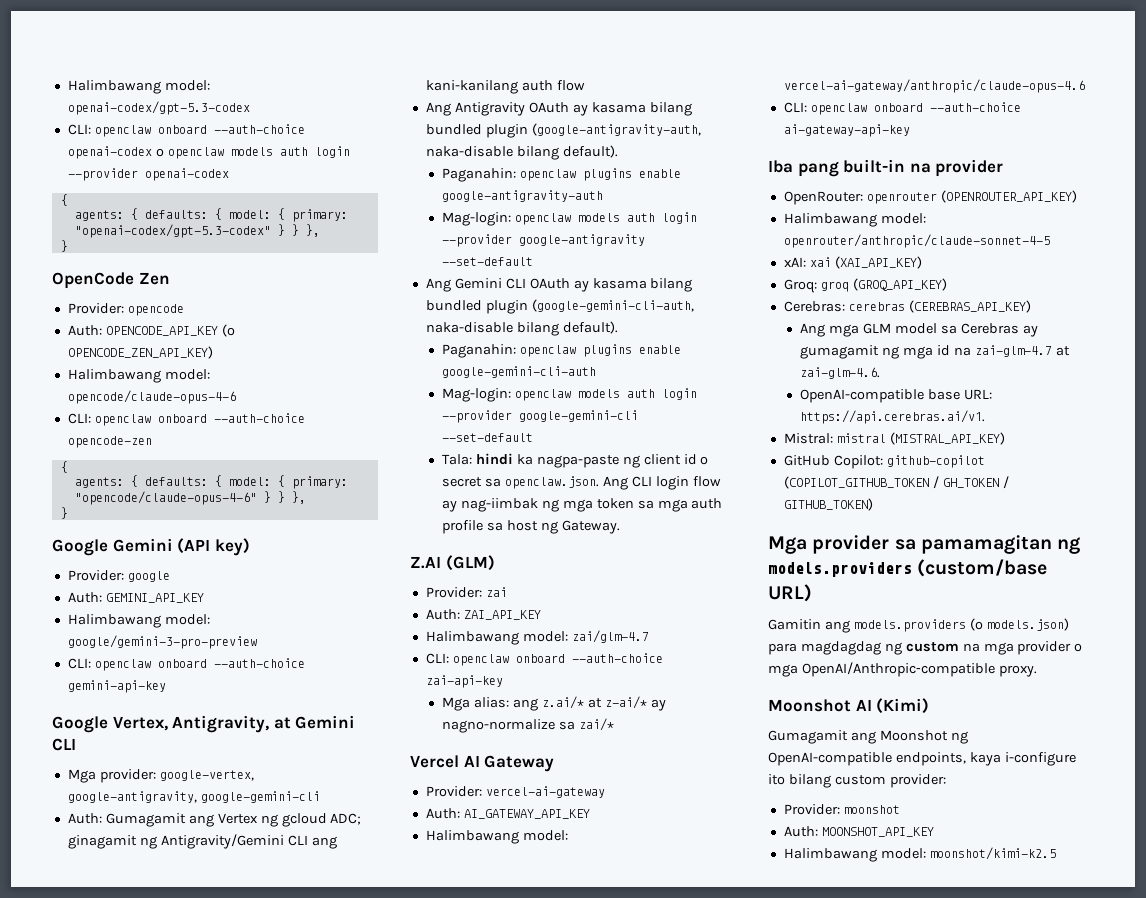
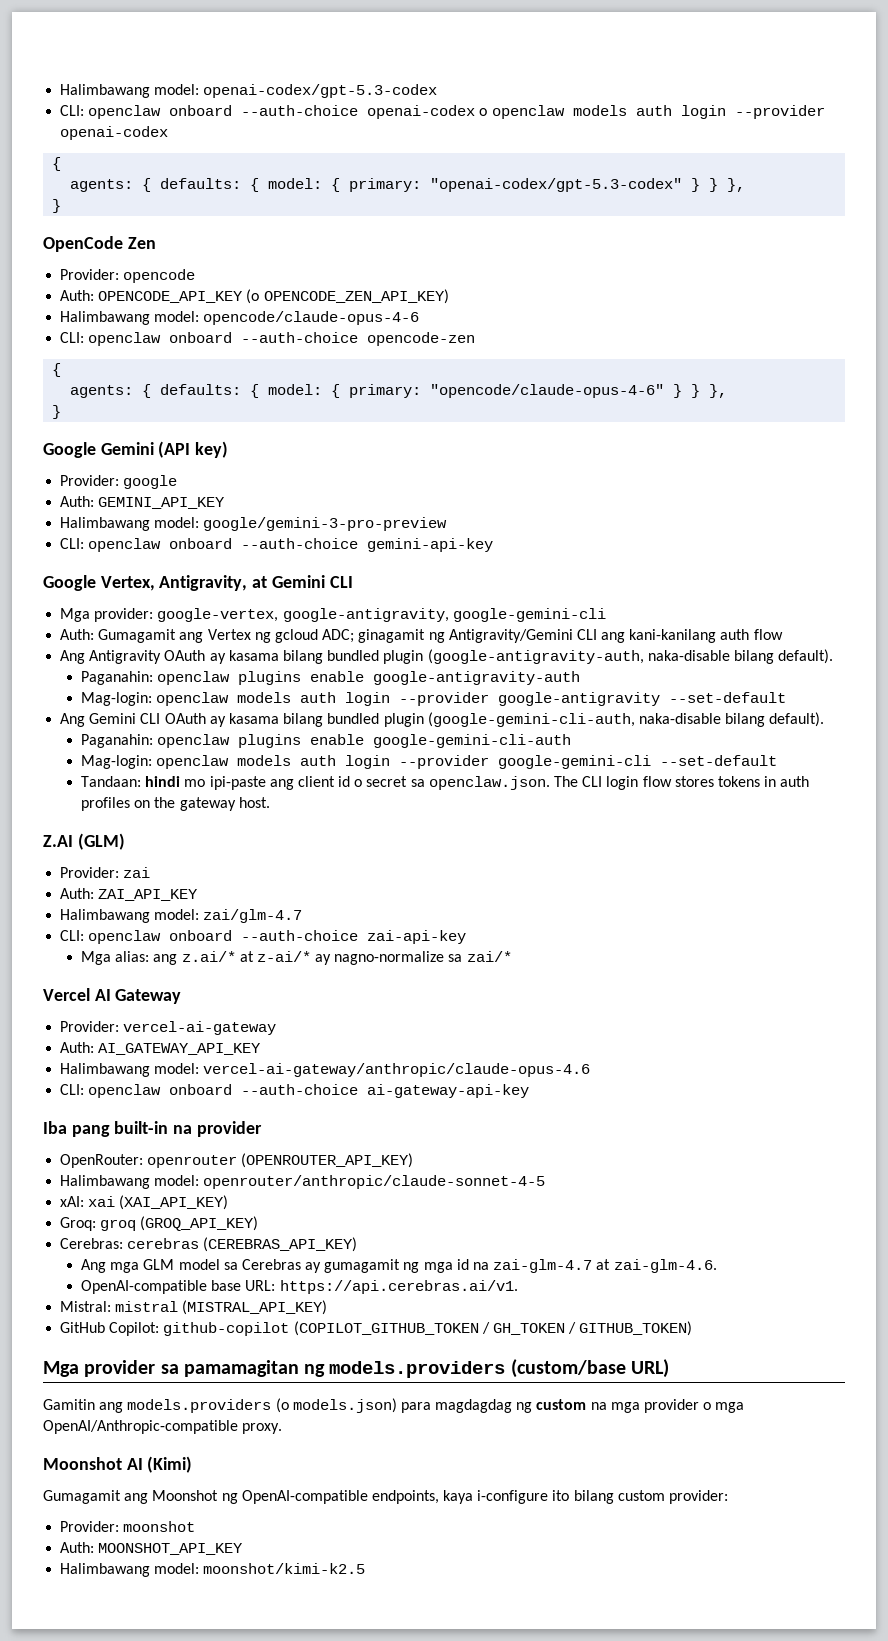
- Tala: hindi ka nagpa-paste ng client id o secret sa openclaw.json. Ang CLI login flow ay nag-iimbak ng mga token sa mga auth profile sa host ng Gateway.
+ Tandaan: hindi mo ipi-paste ang client id o secret sa openclaw.json. The CLI login flow stores tokens in auth profiles on the gateway host.

